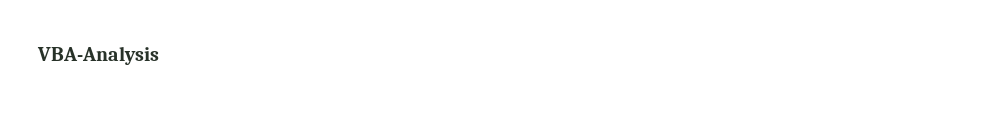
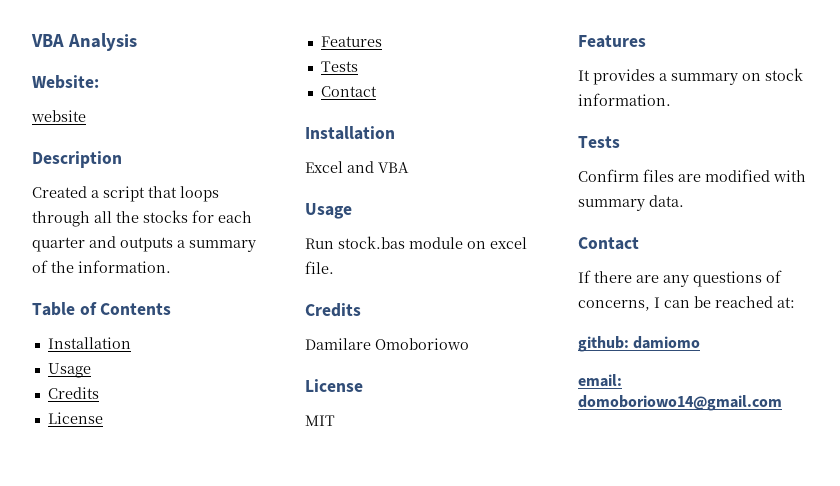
- VBA-Analysis
+ VBA Analysis
+ Website:
+ website
+ Description
+ Created a script that loops through all the stocks for each quarter and outputs a summary of the information.
+ Table of Contents
+ Installation
+ Usage
+ Credits
+ License
+ Features
+ Tests
+ Contact
+ Installation
+ Excel and VBA
+ Usage
+ Run stock.bas module on excel file.
+ Credits
+ Damilare Omoboriowo
+ License
+ MIT
+ Features
+ It provides a summary on stock information.
+ Tests
+ Confirm files are modified with summary data.
+ Contact
+ If there are any questions of concerns, I can be reached at:
+ github: damiomo
+ email: domoboriowo14@gmail.com

